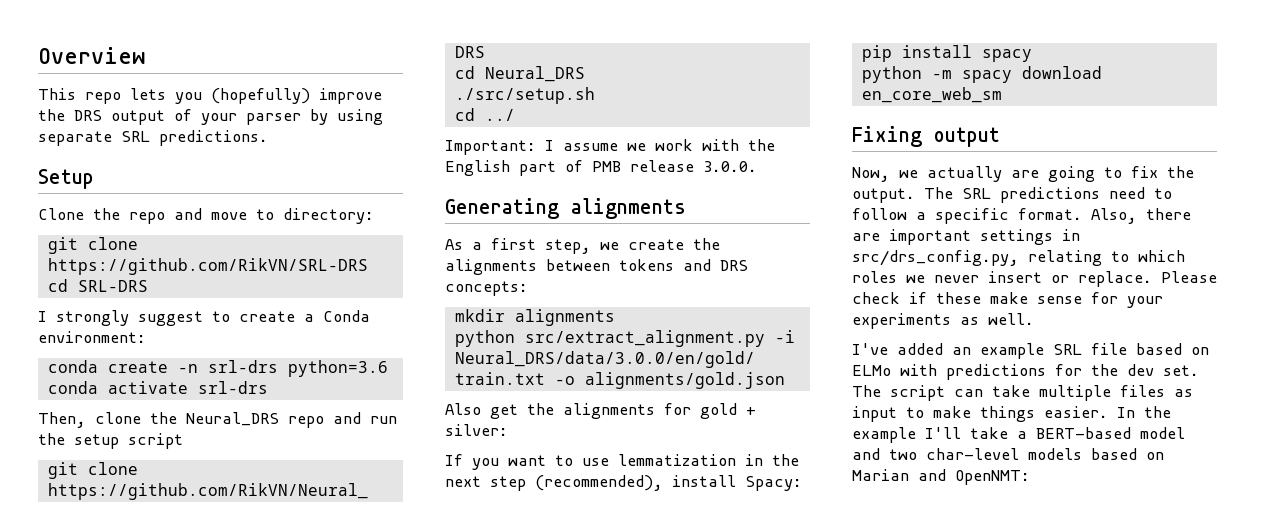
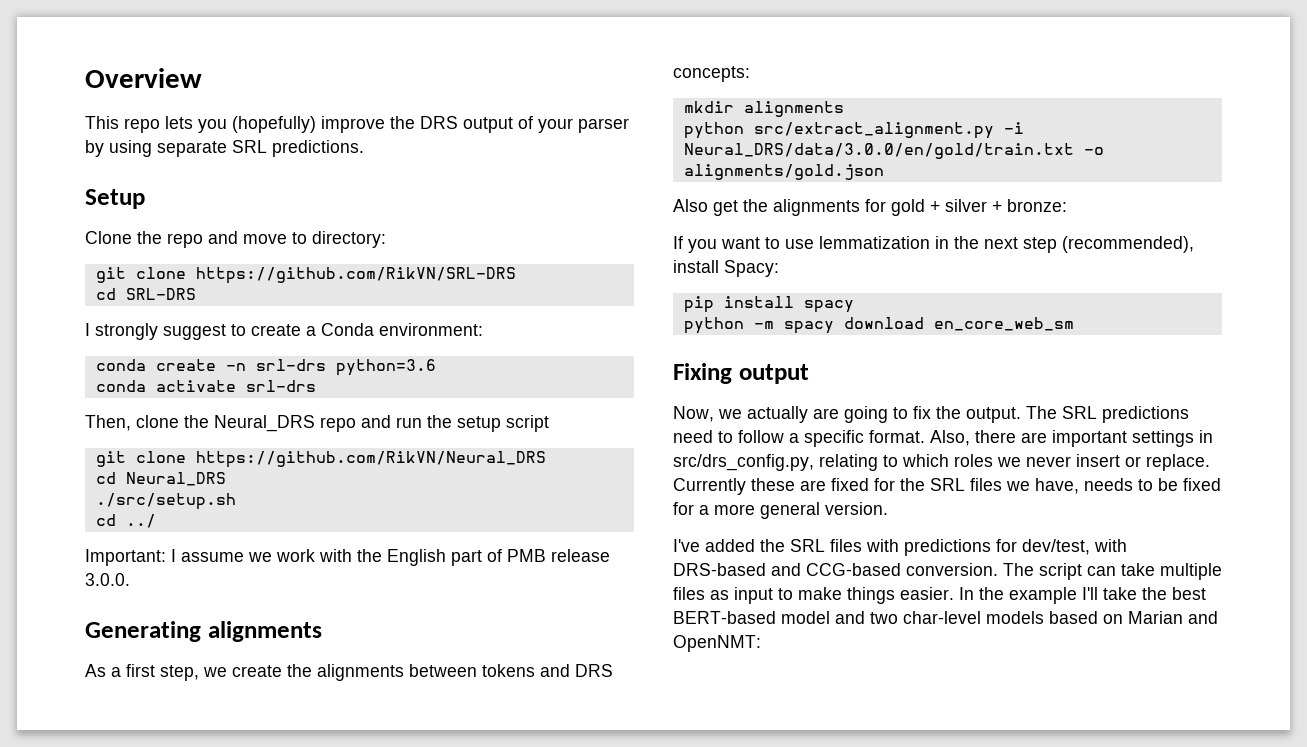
- Also get the alignments for gold + silver:
+ Also get the alignments for gold + silver + bronze:
- Please check if these make sense for your experiments as well.
- I've added an example SRL file based on ELMo with predictions for the dev set.
+ Currently these are fixed for the SRL files we have, needs to be fixed for a more general version.
+ I've added the SRL files with predictions for dev/test, with DRS-based and CCG-based conversion.
- In the example I'll take a BERT-based model and two char-level models based on Marian and OpenNMT:
+ In the example I'll take the best BERT-based model and two char-level models based on Marian and OpenNMT:

